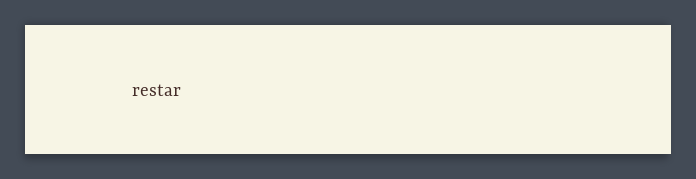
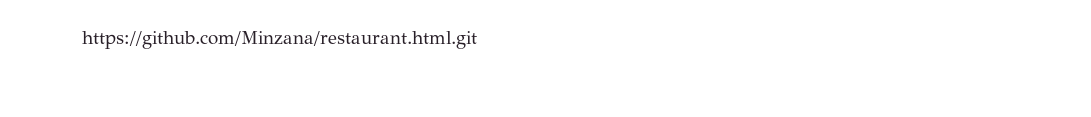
- restar
+ https://github.com/Minzana/restaurant.html.git

